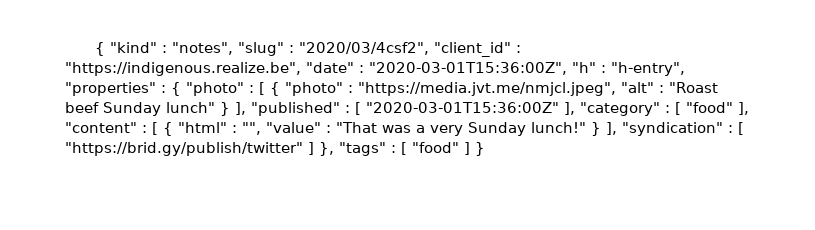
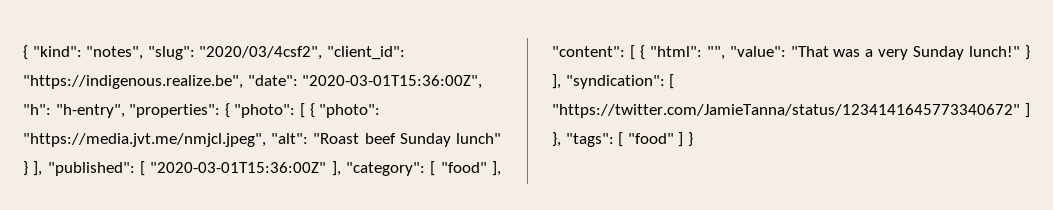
- { "kind" : "notes", "slug" : "2020/03/4csf2", "client_id" : "https://indigenous.realize.be", "date" : "2020-03-01T15:36:00Z", "h" : "h-entry", "properties" : { "photo" : [ { "photo" : "https://media.jvt.me/nmjcl.jpeg", "alt" : "Roast beef Sunday lunch" } ], "published" : [ "2020-03-01T15:36:00Z" ], "category" : [ "food" ], "content" : [ { "html" : "", "value" : "That was a very Sunday lunch!"
+ { "kind": "notes", "slug": "2020/03/4csf2", "client_id": "https://indigenous.realize.be", "date": "2020-03-01T15:36:00Z", "h": "h-entry", "properties": { "photo": [ { "photo": "https://media.jvt.me/nmjcl.jpeg", "alt": "Roast beef Sunday lunch" } ], "published": [ "2020-03-01T15:36:00Z" ], "category": [ "food" ], "content": [ { "html": "", "value": "That was a very Sunday lunch!"
- } ], "syndication" : [ "https://brid.gy/publish/twitter" ] }, "tags" : [ "food" ] }
+ } ], "syndication": [ "https://twitter.com/JamieTanna/status/1234141645773340672" ] }, "tags": [ "food" ] }

